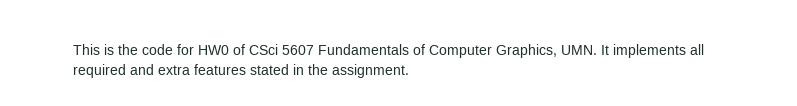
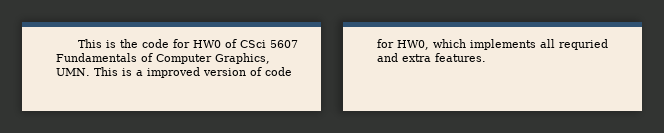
- This is the code for HW0 of CSci 5607 Fundamentals of Computer Graphics, UMN. It implements all required and extra features stated in the assignment.
+ This is the code for HW0 of CSci 5607 Fundamentals of Computer Graphics, UMN. This is a improved version of code for HW0, which implements all requried and extra features.

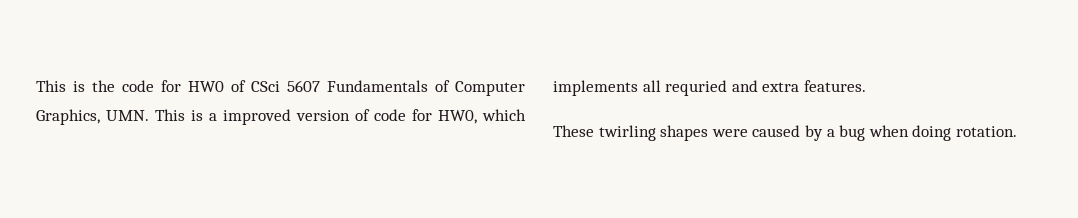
+ These twirling shapes were caused by a bug when doing rotation.

